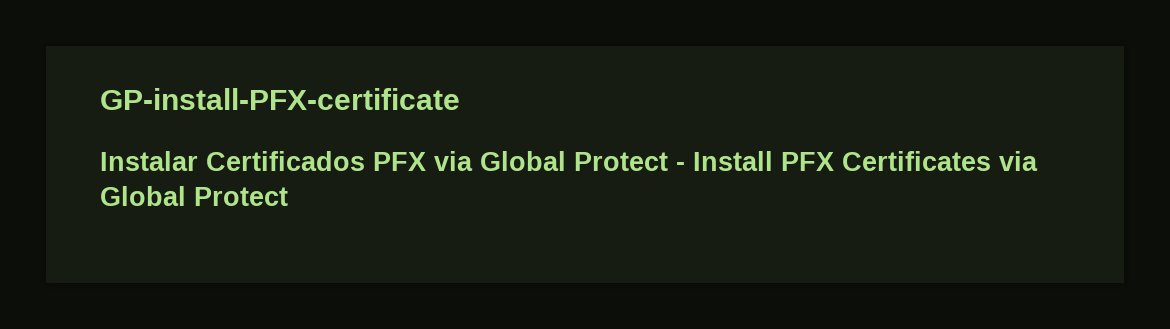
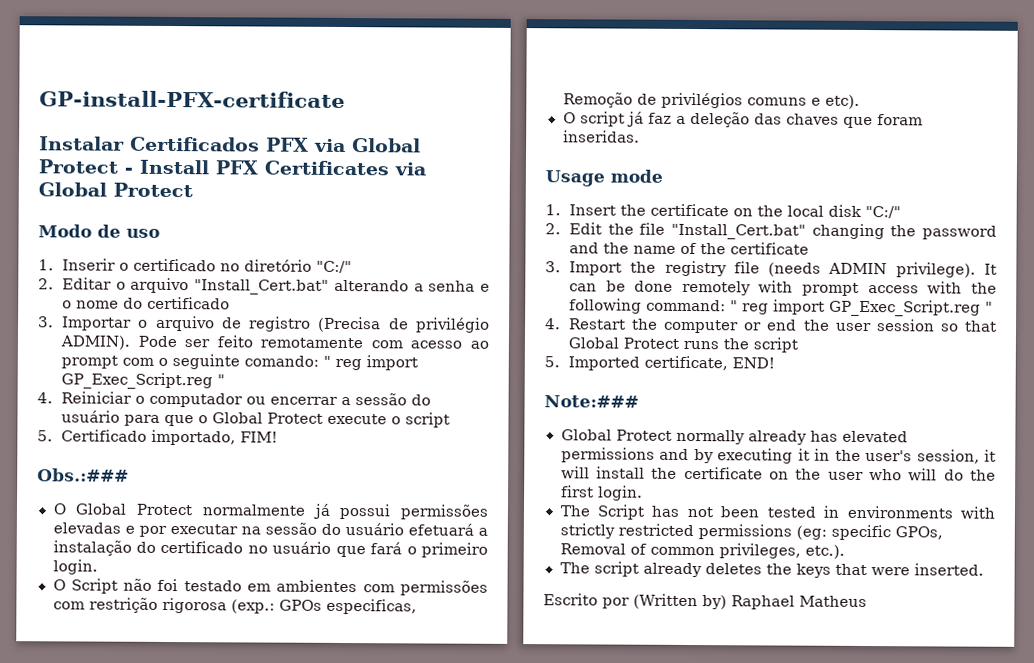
+ Modo de uso
+ 1. Inserir o certificado no diretório "C:/"
+ 2. Editar o arquivo "Install_Cert.bat" alterando a senha e o nome do certificado
+ 3. Importar o arquivo de registro (Precisa de privilégio ADMIN). Pode ser feito remotamente com acesso ao prompt com o seguinte comando: " reg import GP_Exec_Script.reg "
+ 4. Reiniciar o computador ou encerrar a sessão do usuário para que o Global Protect execute o script
+ 5. Certificado importado, FIM!
+ Obs.:###
+ O Global Protect normalmente já possui permissões elevadas e por executar na sessão do usuário efetuará a instalação do certificado no usuário que fará o primeiro login.
+ O Script não foi testado em ambientes com permissões com restrição rigorosa (exp.: GPOs especificas, Remoção de privilégios comuns e etc).
+ O script já faz a deleção das chaves que foram inseridas.
+ Usage mode
+ 1. Insert the certificate on the local disk "C:/"
+ 2. Edit the file "Install_Cert.bat" changing the password and the name of the certificate
+ 3. Import the registry file (needs ADMIN privilege). It can be done remotely with prompt access with the following command: " reg import GP_Exec_Script.reg "
+ 4. Restart the computer or end the user session so that Global Protect runs the script
+ 5. Imported certificate, END!
+ Note:###
+ Global Protect normally already has elevated permissions and by executing it in the user's session, it will install the certificate on the user who will do the first login.
+ The Script has not been tested in environments with strictly restricted permissions (eg: specific GPOs, Removal of common privileges, etc.).
+ The script already deletes the keys that were inserted.
+ Escrito por (Written by) Raphael Matheus

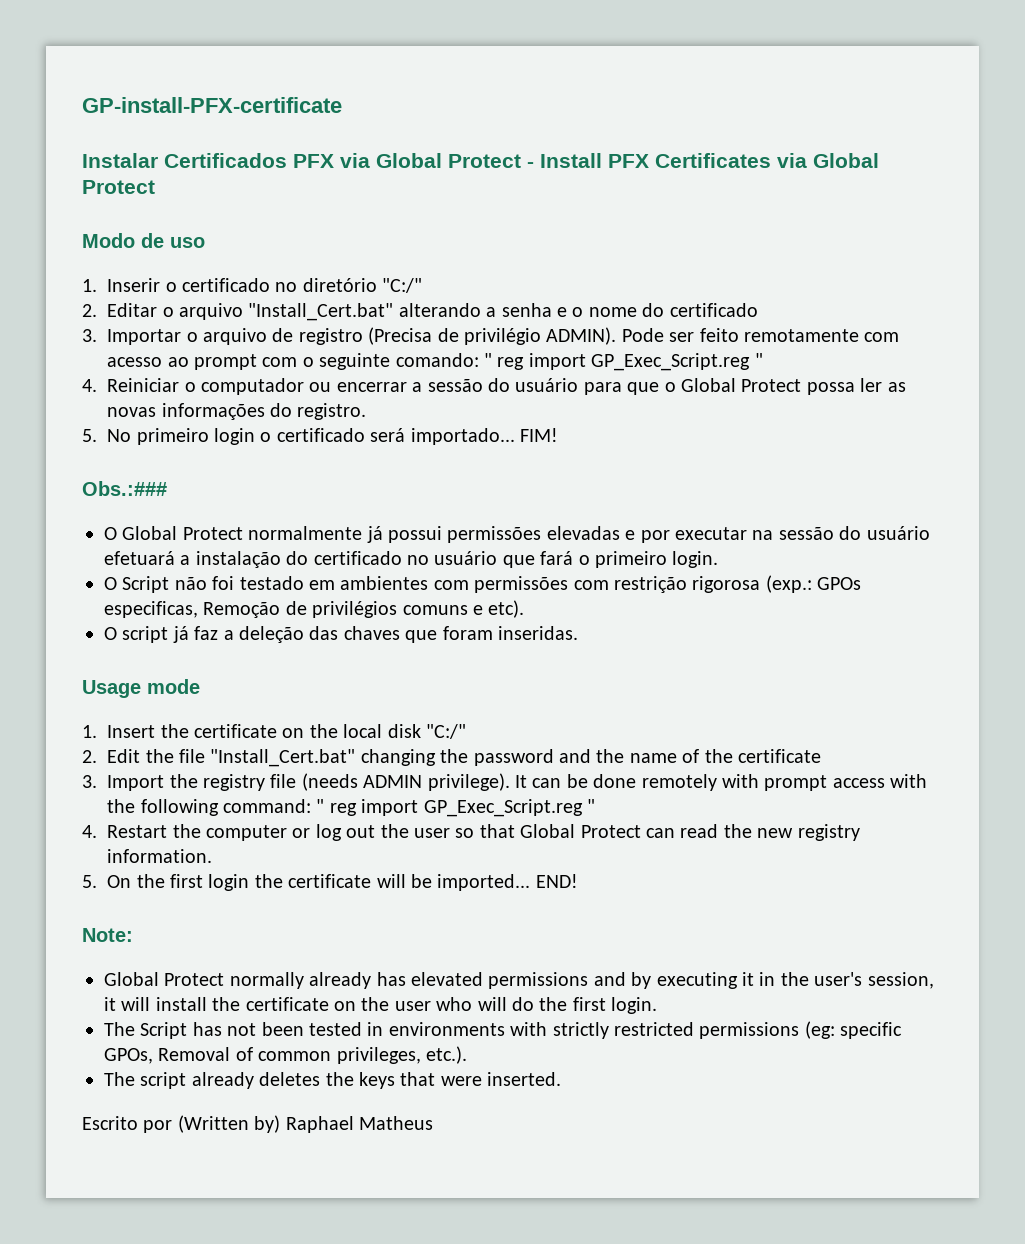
- 4. Reiniciar o computador ou encerrar a sessão do usuário para que o Global Protect execute o script
- 5. Certificado importado, FIM!
+ 4. Reiniciar o computador ou encerrar a sessão do usuário para que o Global Protect possa ler as novas informações do registro.
+ 5. No primeiro login o certificado será importado... FIM!
- 4. Restart the computer or end the user session so that Global Protect runs the script
- 5. Imported certificate, END!
+ 4. Restart the computer or log out the user so that Global Protect can read the new registry information.
+ 5. On the first login the certificate will be imported... END!
- Note:###
+ Note:

